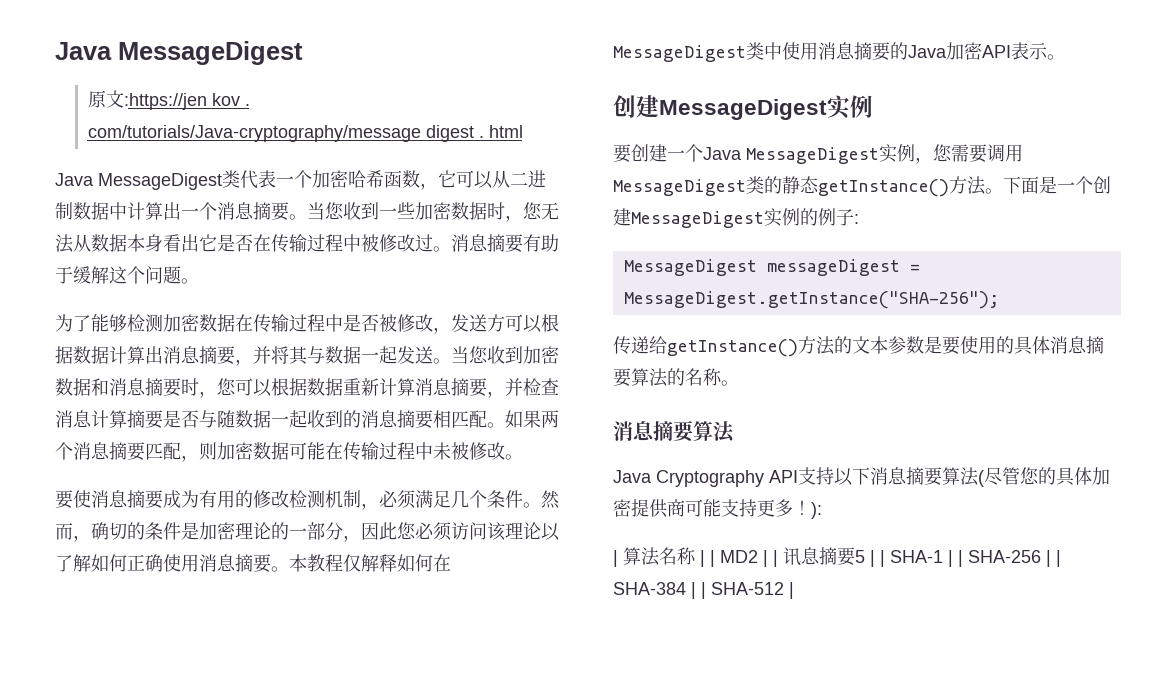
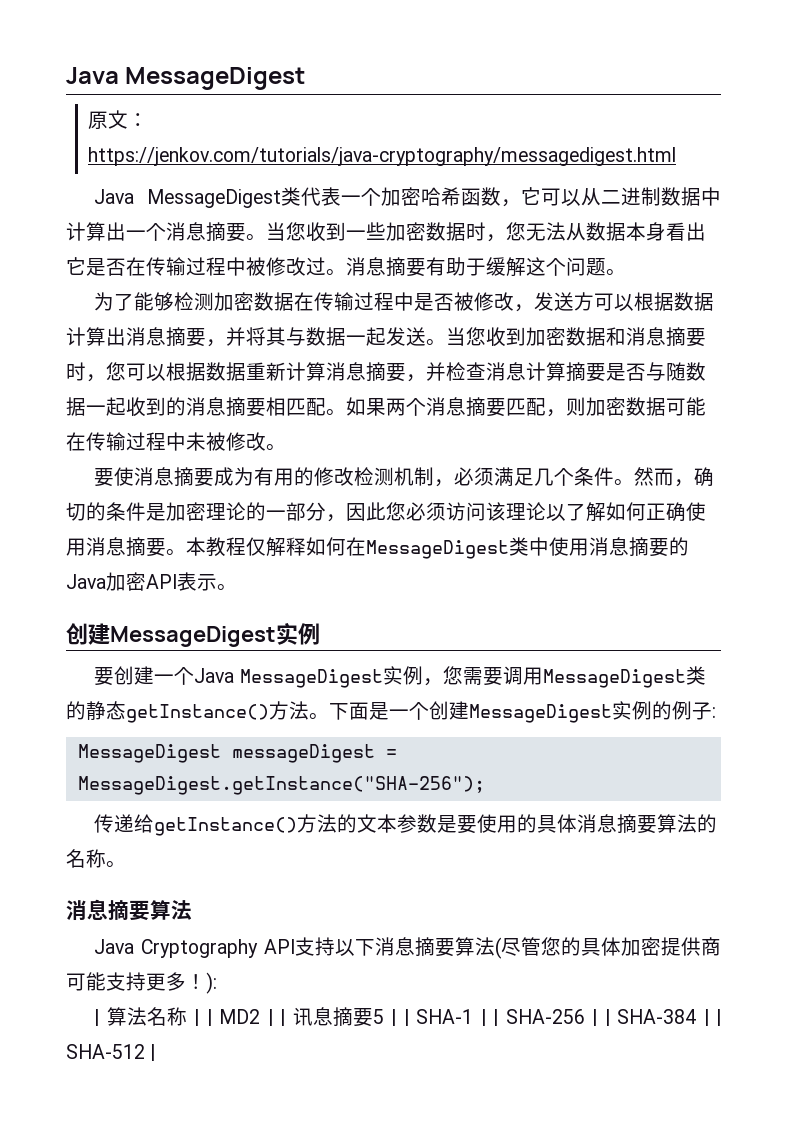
- 原文:https://jen kov . com/tutorials/Java-cryptography/message digest . html
+ 原文：https://jenkov.com/tutorials/java-cryptography/messagedigest.html

